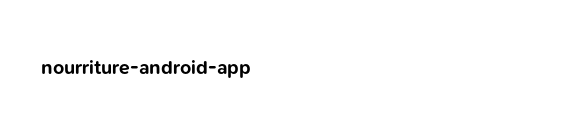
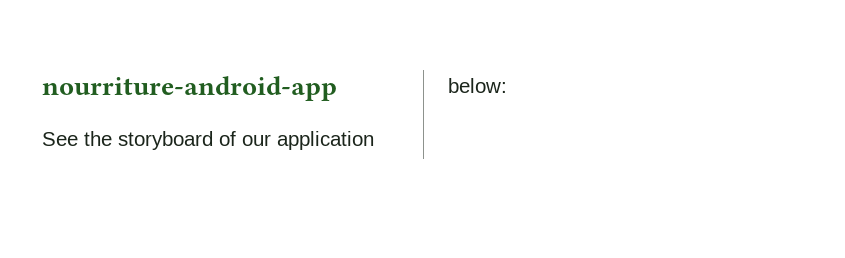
+ See the storyboard of our application below:

